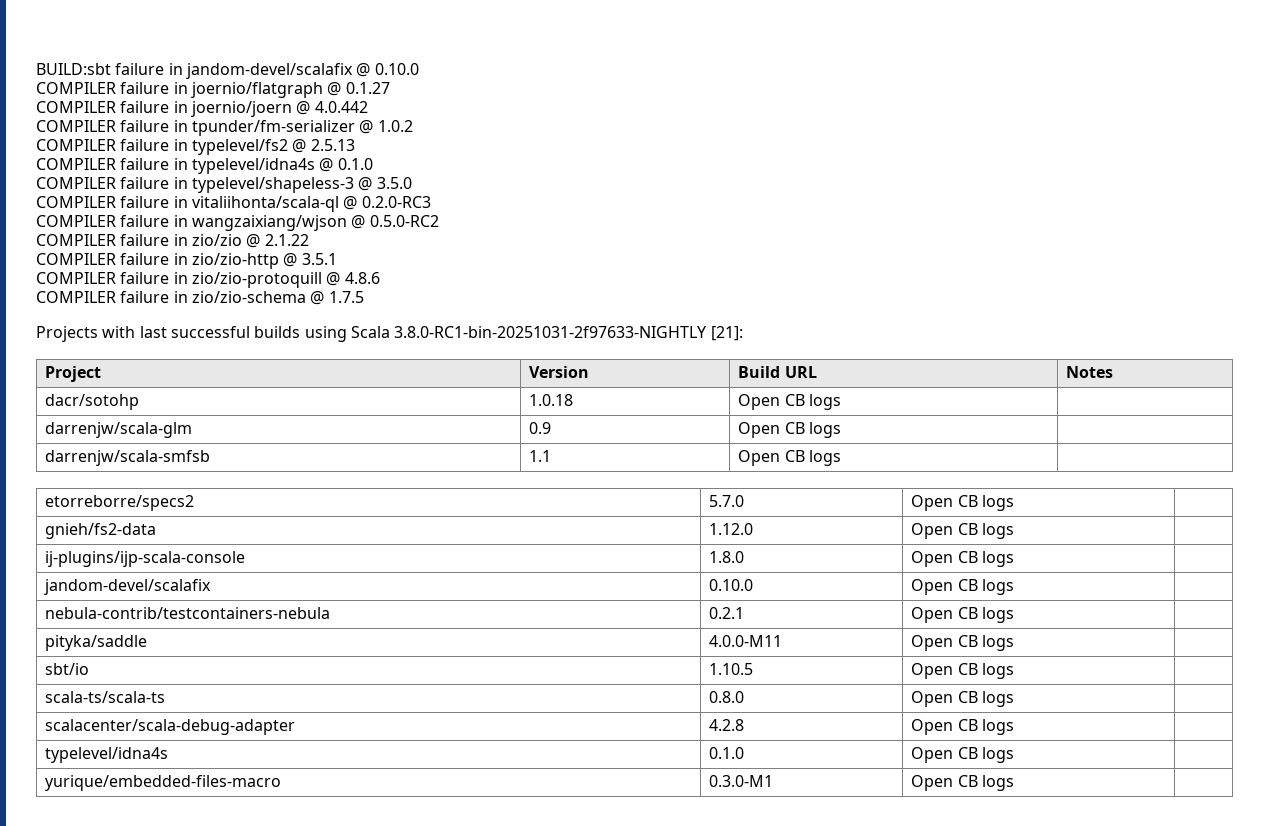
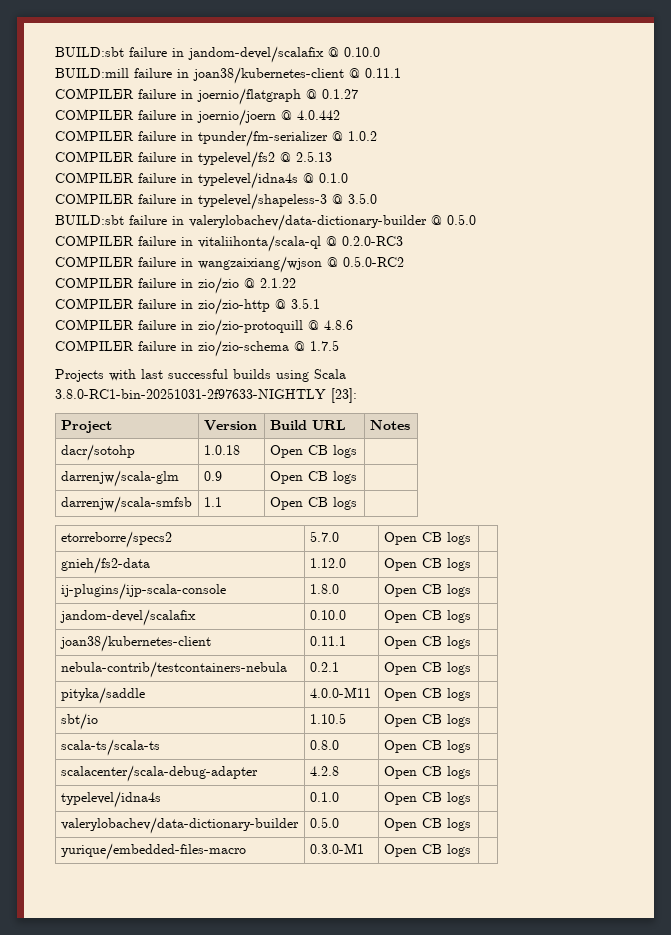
+ BUILD:mill failure in joan38/kubernetes-client @ 0.11.1
+ BUILD:sbt failure in valerylobachev/data-dictionary-builder @ 0.5.0
- Projects with last successful builds using Scala 3.8.0-RC1-bin-20251031-2f97633-NIGHTLY [21]:
+ Projects with last successful builds using Scala 3.8.0-RC1-bin-20251031-2f97633-NIGHTLY [23]:
+ joan38/kubernetes-client | 0.11.1 | Open CB logs |
+ valerylobachev/data-dictionary-builder | 0.5.0 | Open CB logs |

